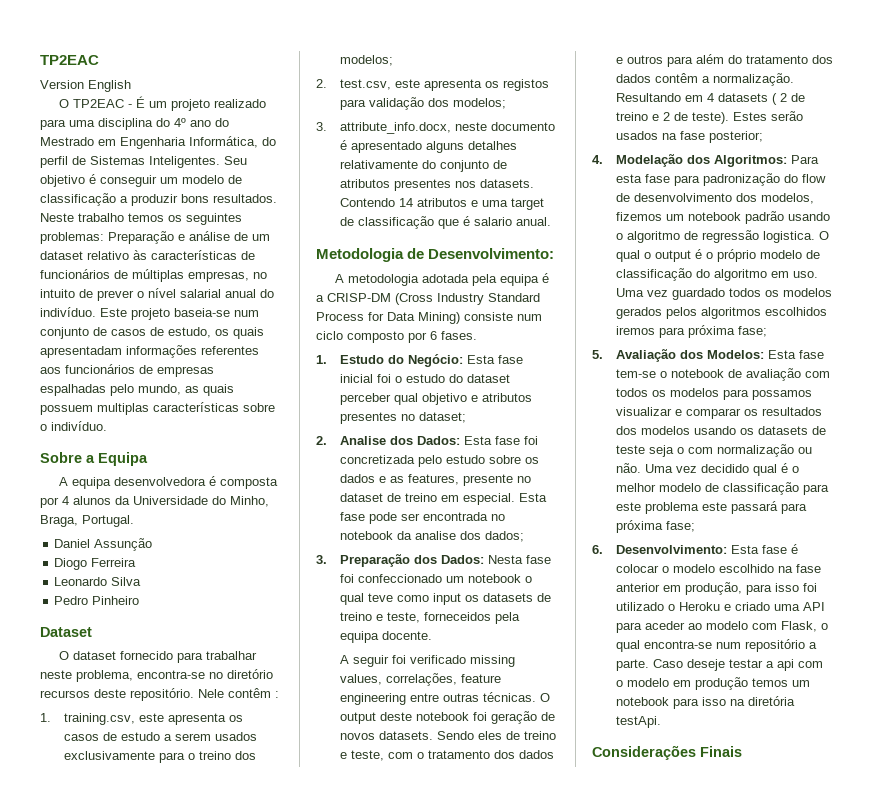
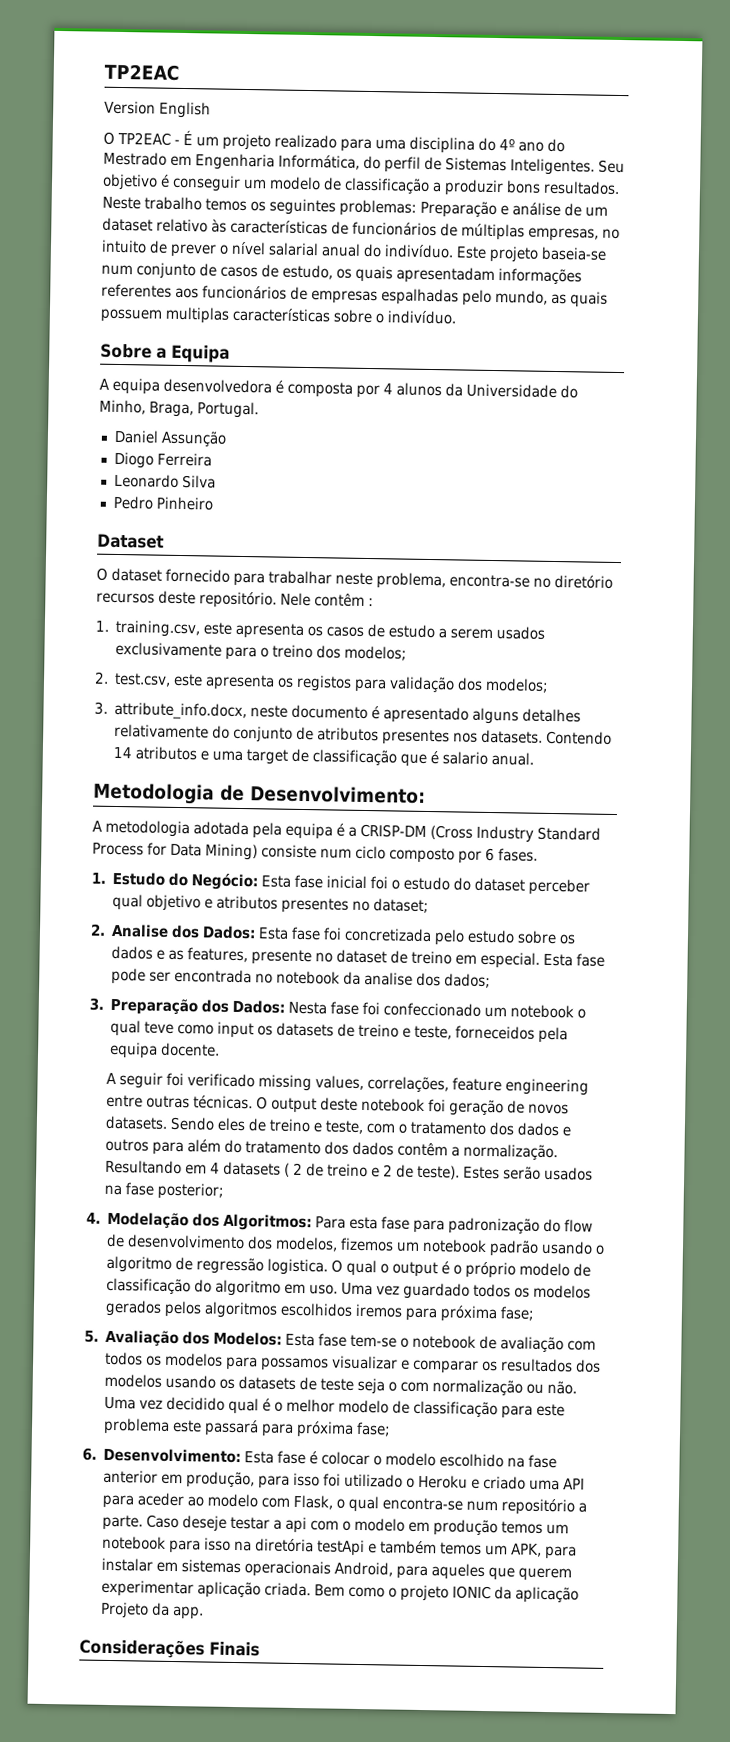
- Caso deseje testar a api com o modelo em produção temos um notebook para isso na diretória testApi.
+ Caso deseje testar a api com o modelo em produção temos um notebook para isso na diretória testApi e também temos um APK, para instalar em sistemas operacionais Android, para aqueles que querem experimentar aplicação criada. Bem como o projeto IONIC da aplicação Projeto da app.

